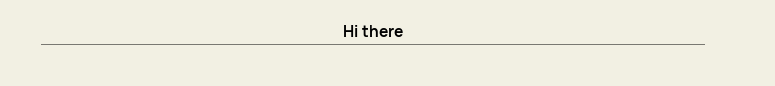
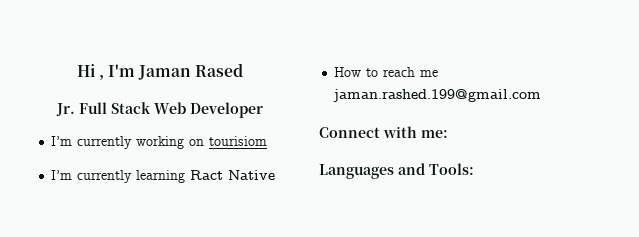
- Hi there
+ Hi , I'm Jaman Rased
+ Jr. Full Stack Web Developer
+ I’m currently working on tourisiom
+ I’m currently learning Ract Native
+ How to reach me jaman.rashed.199@gmail.com
+ Connect with me:
+ Languages and Tools:

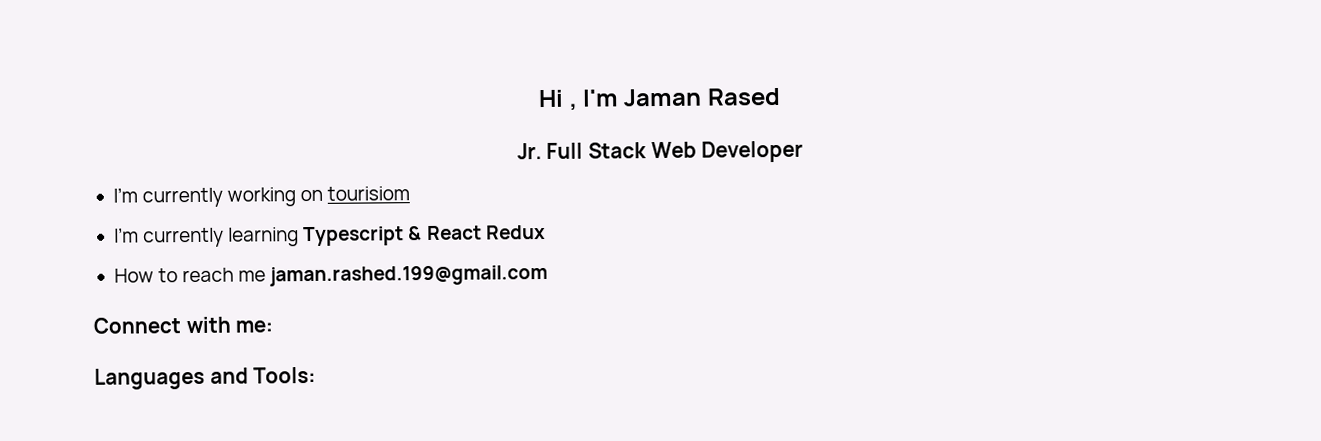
- I’m currently learning Ract Native
+ I’m currently learning Typescript & React Redux

